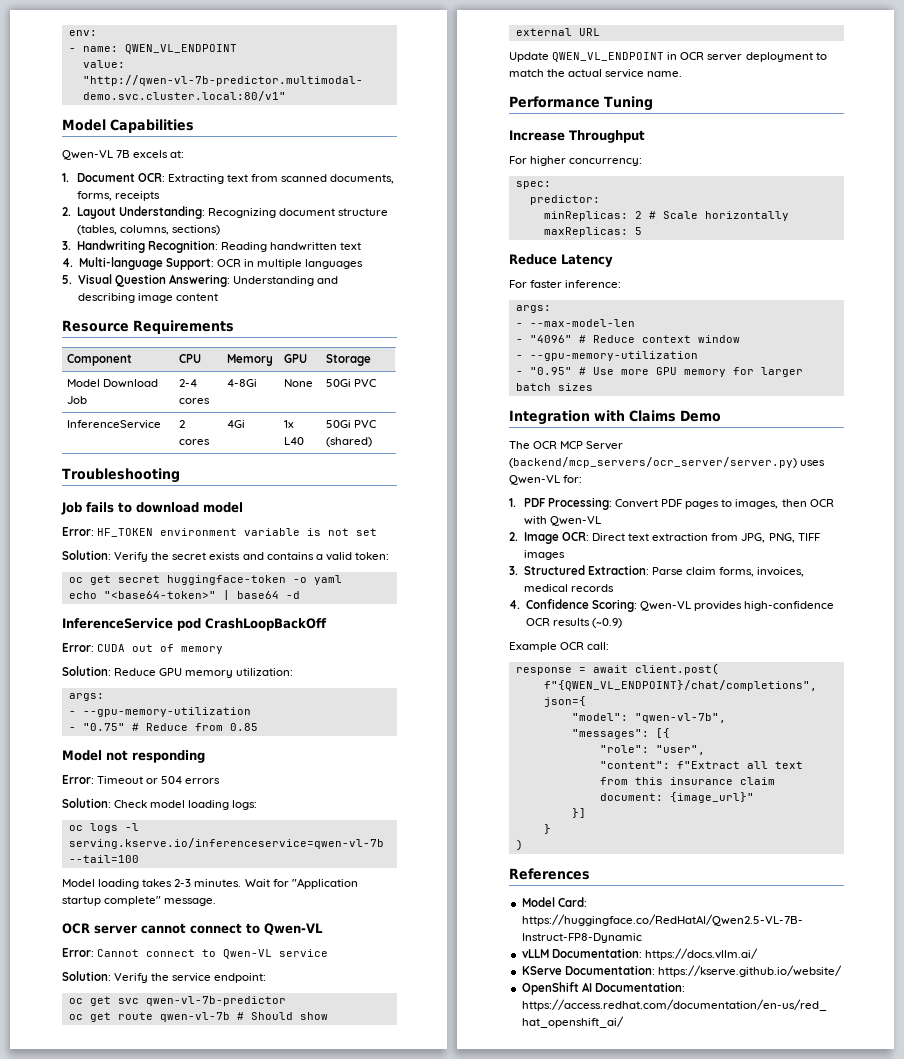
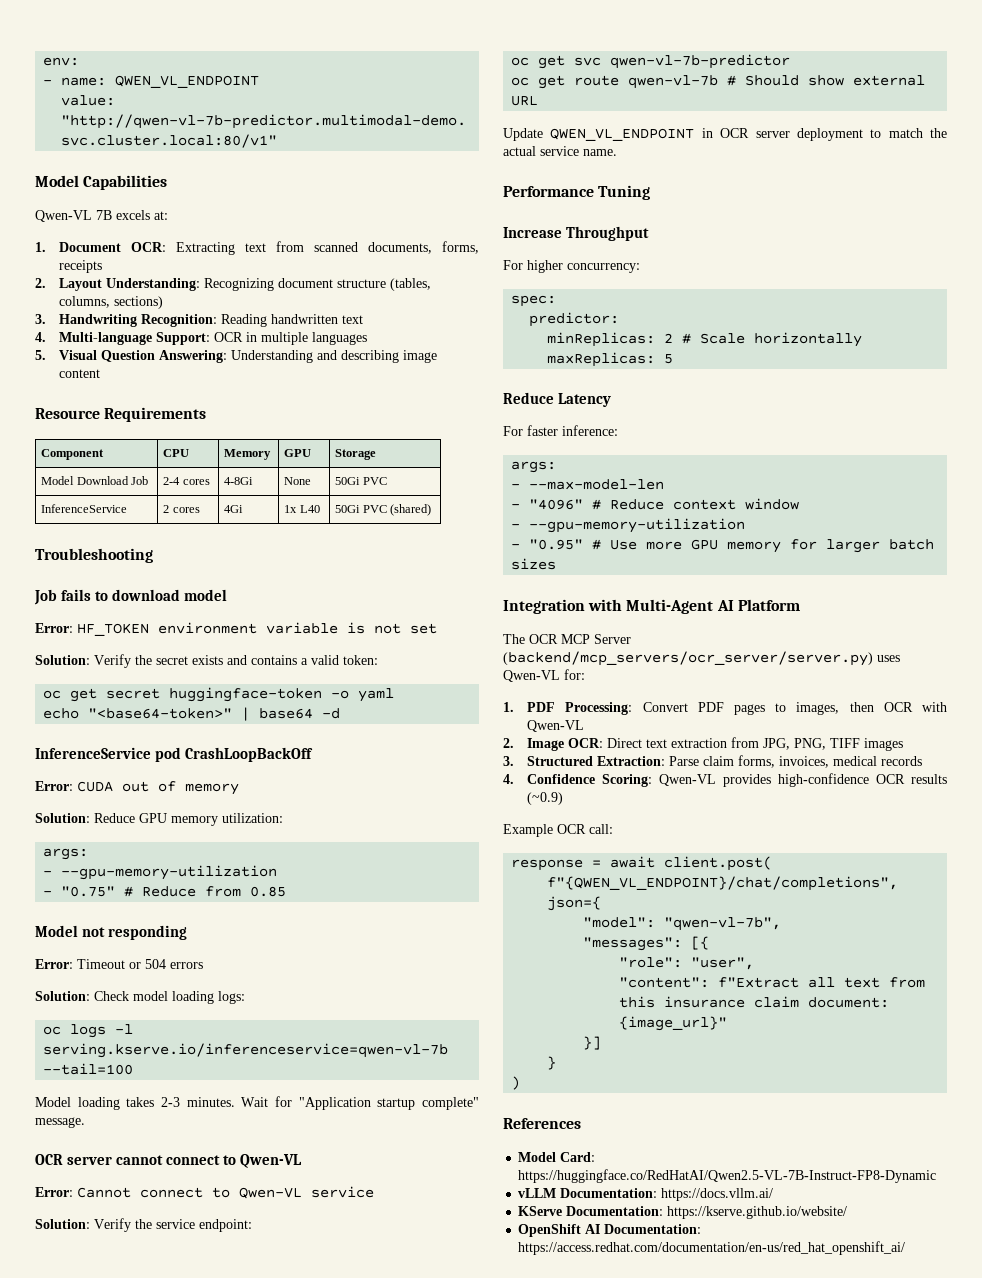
- Integration with Claims Demo
+ Integration with Multi-Agent AI Platform

